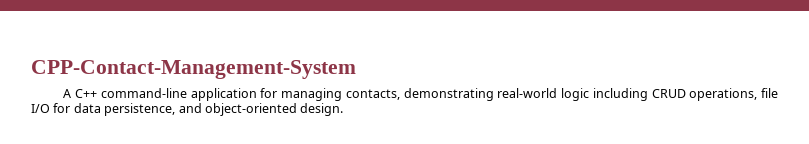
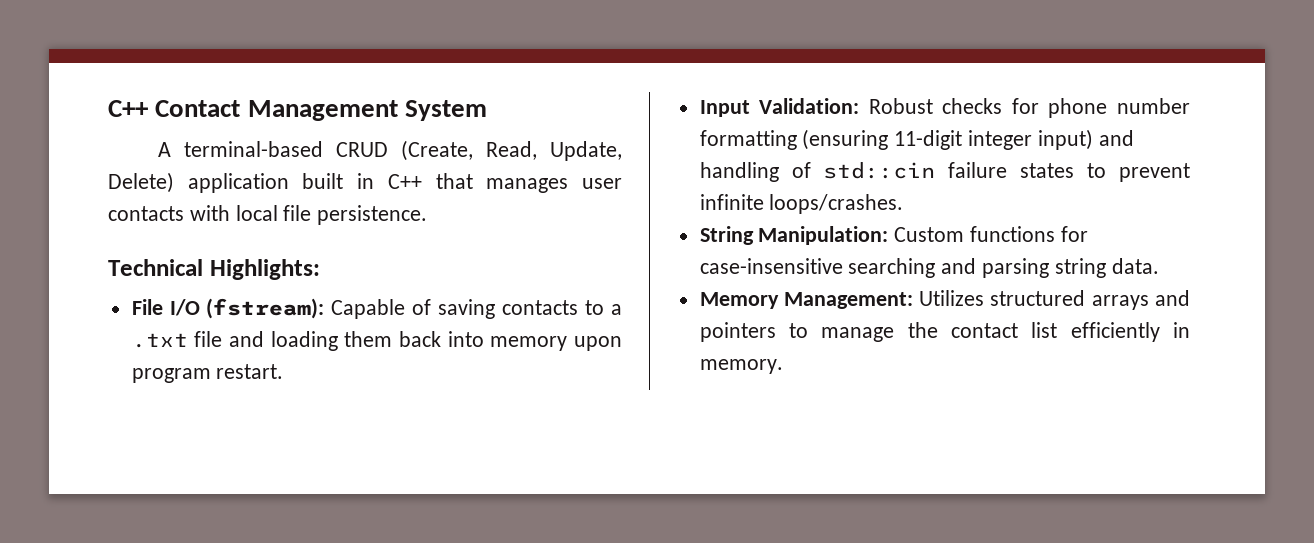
- CPP-Contact-Management-System
- A C++ command-line application for managing contacts, demonstrating real-world logic including CRUD operations, file I/O for data persistence, and object-oriented design.
+ C++ Contact Management System
+ A terminal-based CRUD (Create, Read, Update, Delete) application built in C++ that manages user contacts with local file persistence.
+ Technical Highlights:
+ File I/O (fstream): Capable of saving contacts to a .txt file and loading them back into memory upon program restart.
+ Input Validation: Robust checks for phone number formatting (ensuring 11-digit integer input) and handling of std::cin failure states to prevent infinite loops/crashes.
+ String Manipulation: Custom functions for case-insensitive searching and parsing string data.
+ Memory Management: Utilizes structured arrays and pointers to manage the contact list efficiently in memory.

